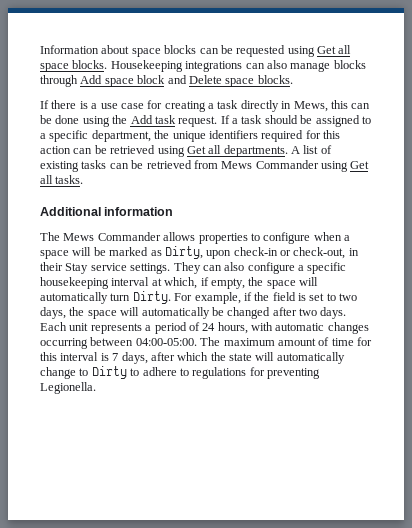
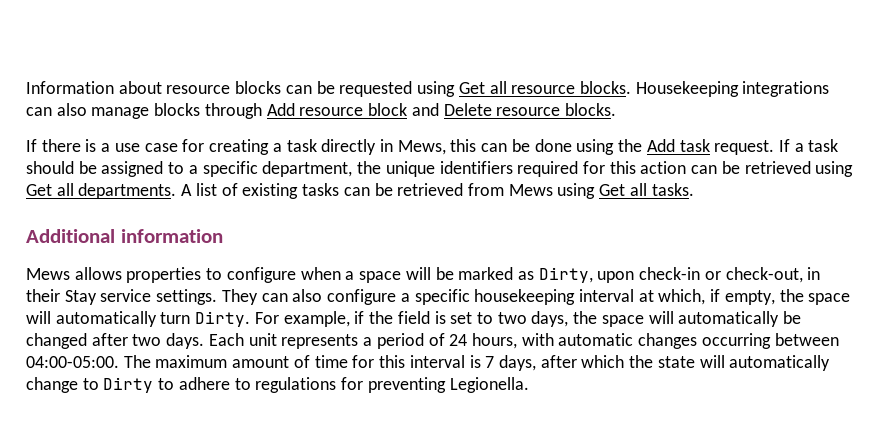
- Information about space blocks can be requested using Get all space blocks.
+ Information about resource blocks can be requested using Get all resource blocks.
- Housekeeping integrations can also manage blocks through Add space block and Delete space blocks.
+ Housekeeping integrations can also manage blocks through Add resource block and Delete resource blocks.
- A list of existing tasks can be retrieved from Mews Commander using Get all tasks.
+ A list of existing tasks can be retrieved from Mews using Get all tasks.
- The Mews Commander allows properties to configure when a space will be marked as Dirty, upon check-in or check-out, in their Stay service settings.
+ Mews allows properties to configure when a space will be marked as Dirty, upon check-in or check-out, in their Stay service settings.

